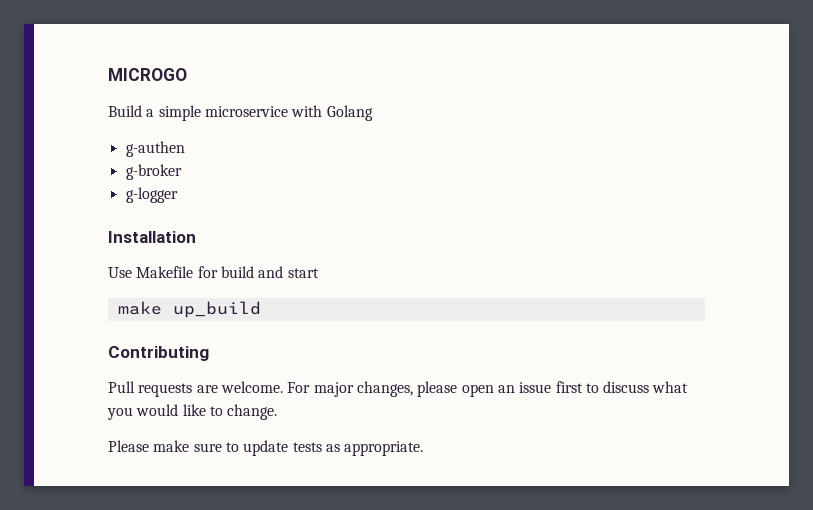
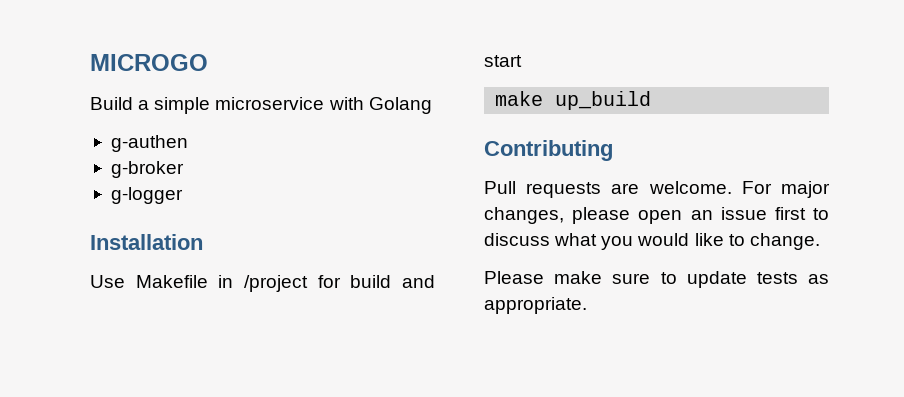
- Use Makefile for build and start
+ Use Makefile in /project for build and start

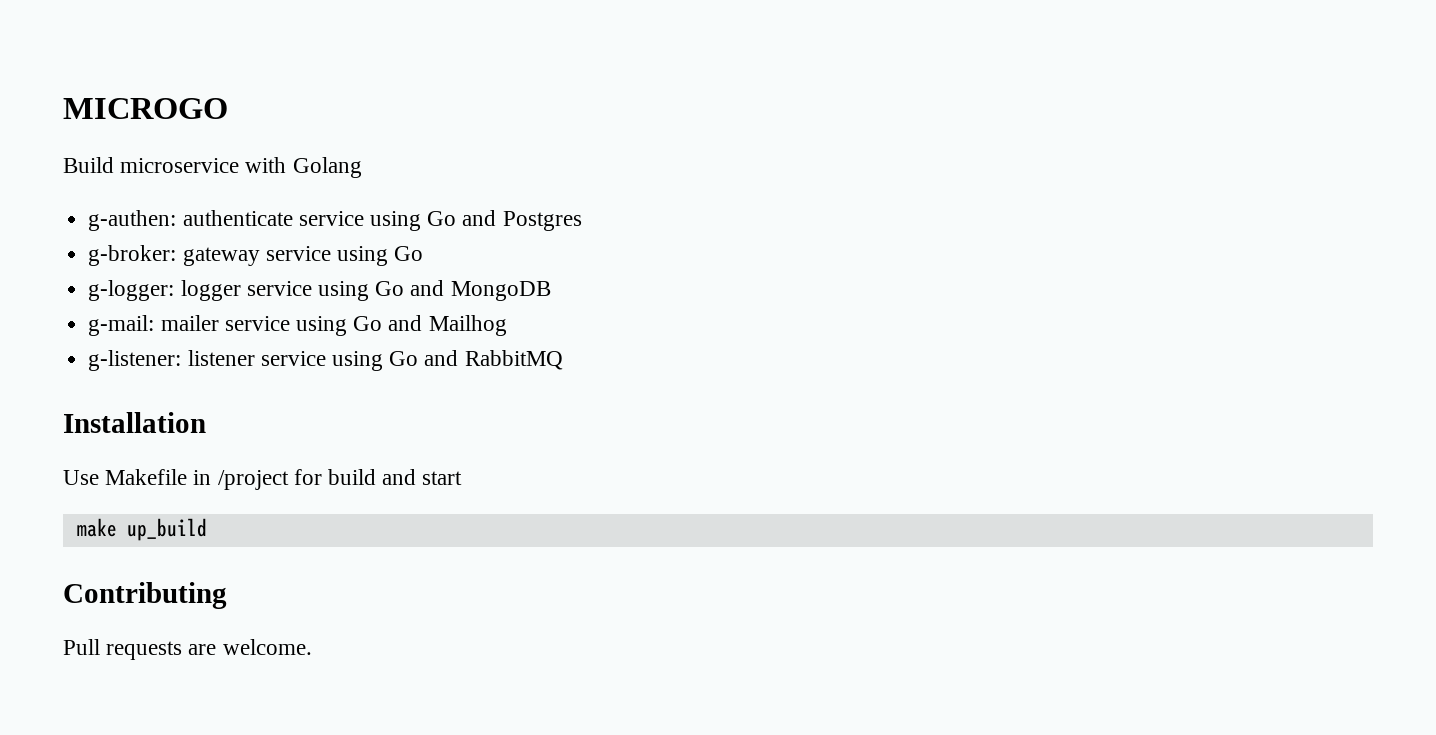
- Build a simple microservice with Golang
+ Build microservice with Golang
- g-authen
- g-broker
- g-logger
+ g-authen: authenticate service using Go and Postgres
+ g-broker: gateway service using Go
+ g-logger: logger service using Go and MongoDB
+ g-mail: mailer service using Go and Mailhog
+ g-listener: listener service using Go and RabbitMQ
- For major changes, please open an issue first to discuss what you would like to change.
- Please make sure to update tests as appropriate.

